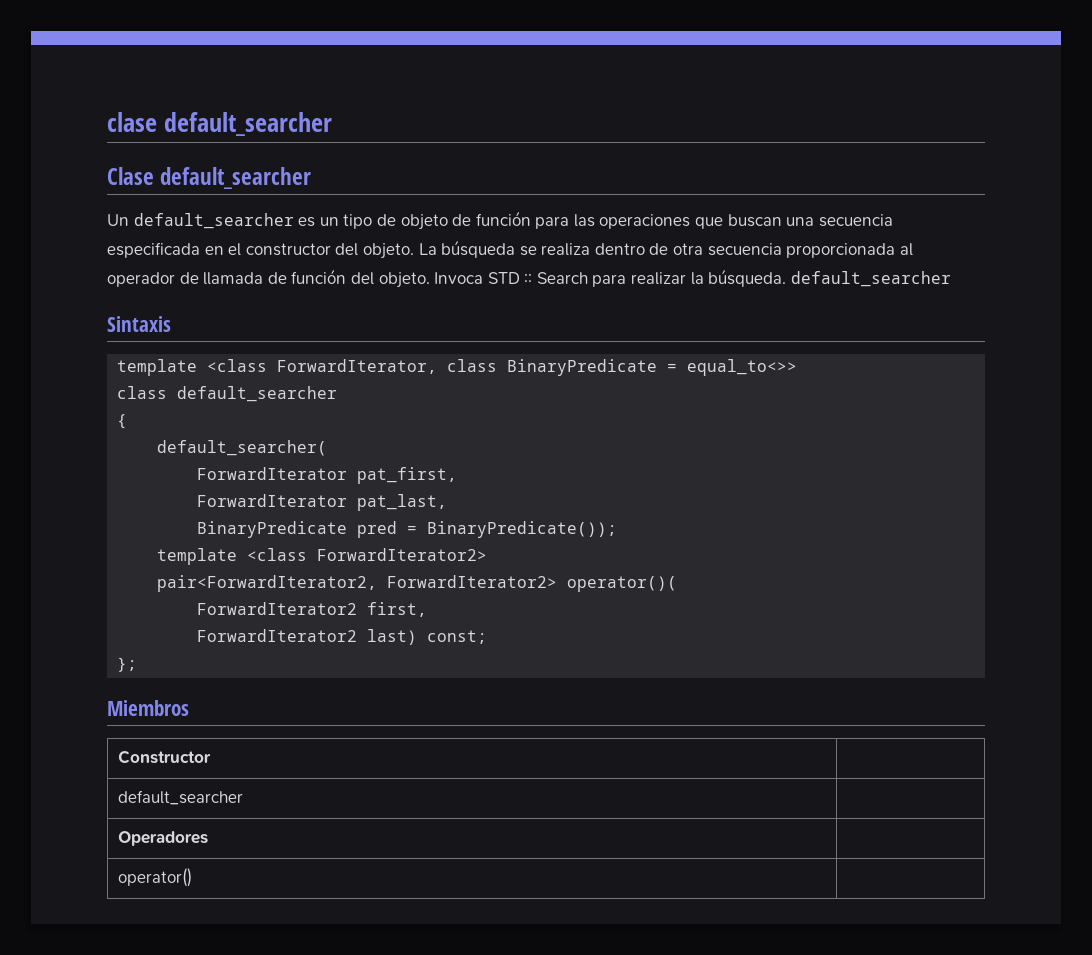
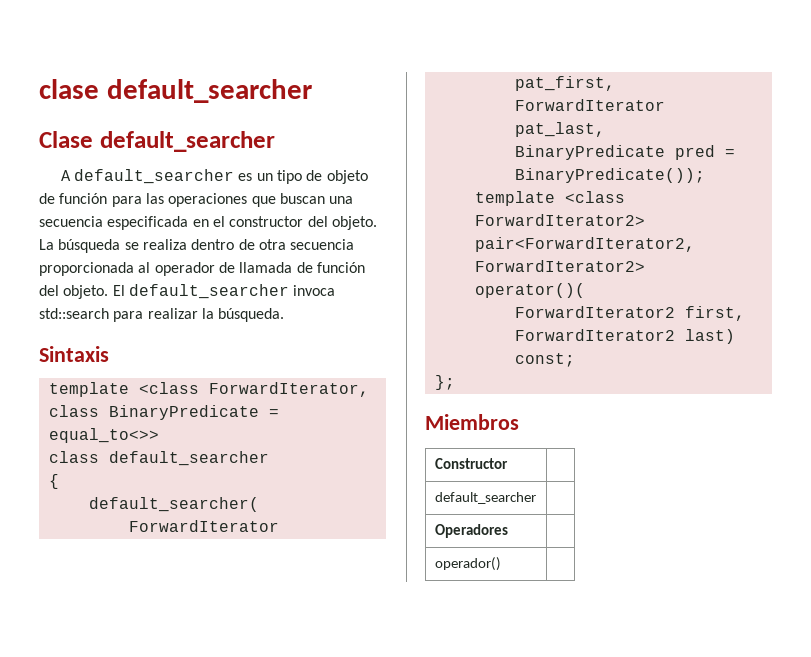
- Un default_searcher es un tipo de objeto de función para las operaciones que buscan una secuencia especificada en el constructor del objeto.
+ A default_searcher es un tipo de objeto de función para las operaciones que buscan una secuencia especificada en el constructor del objeto.
- Invoca STD :: Search para realizar la búsqueda. default_searcher
+ El default_searcher invoca std::search para realizar la búsqueda.
- operator() |
+ operador() |

